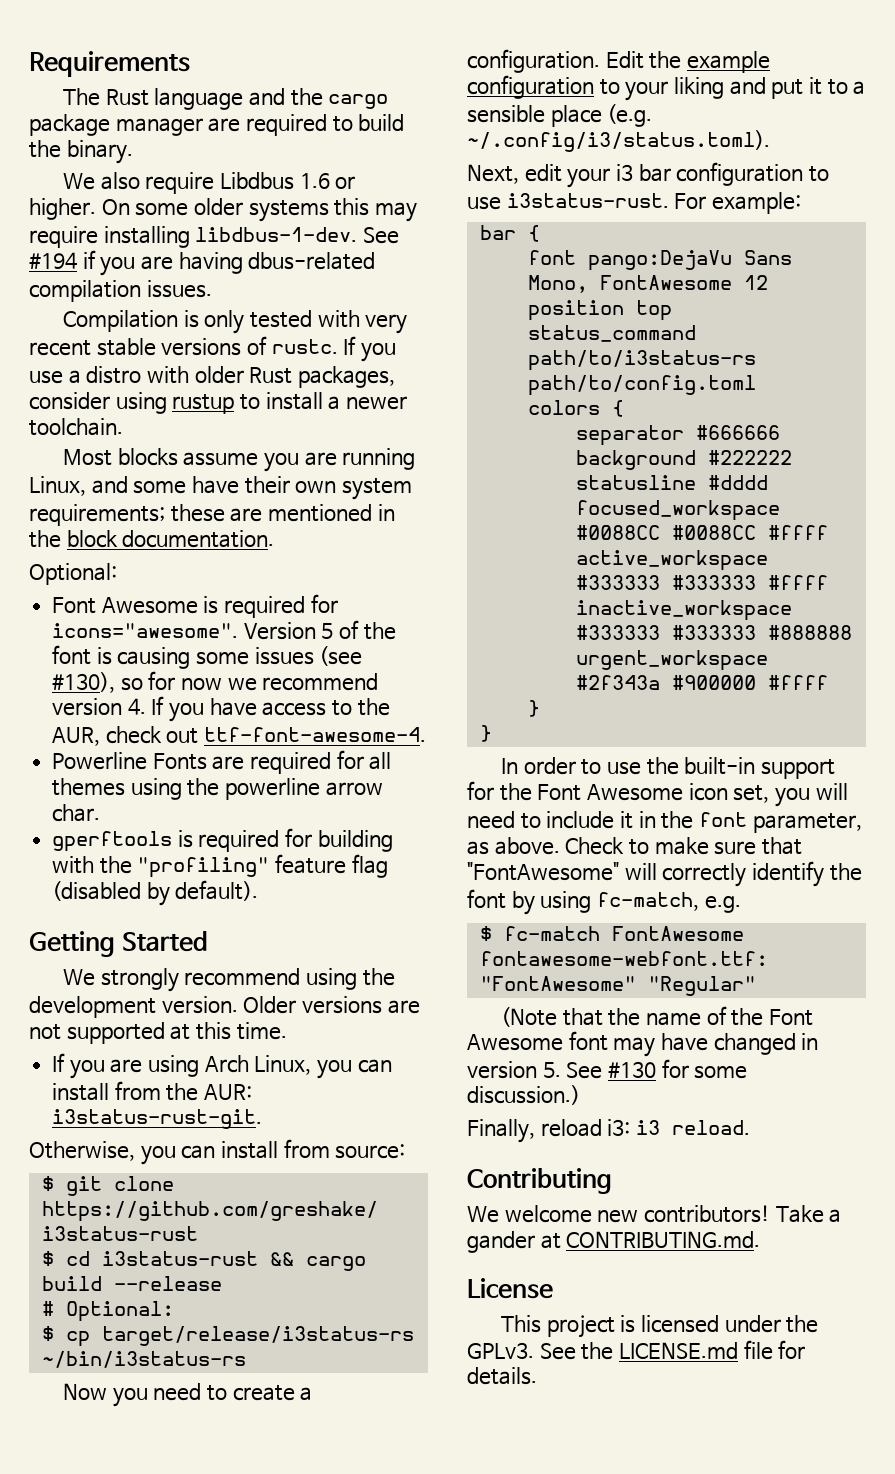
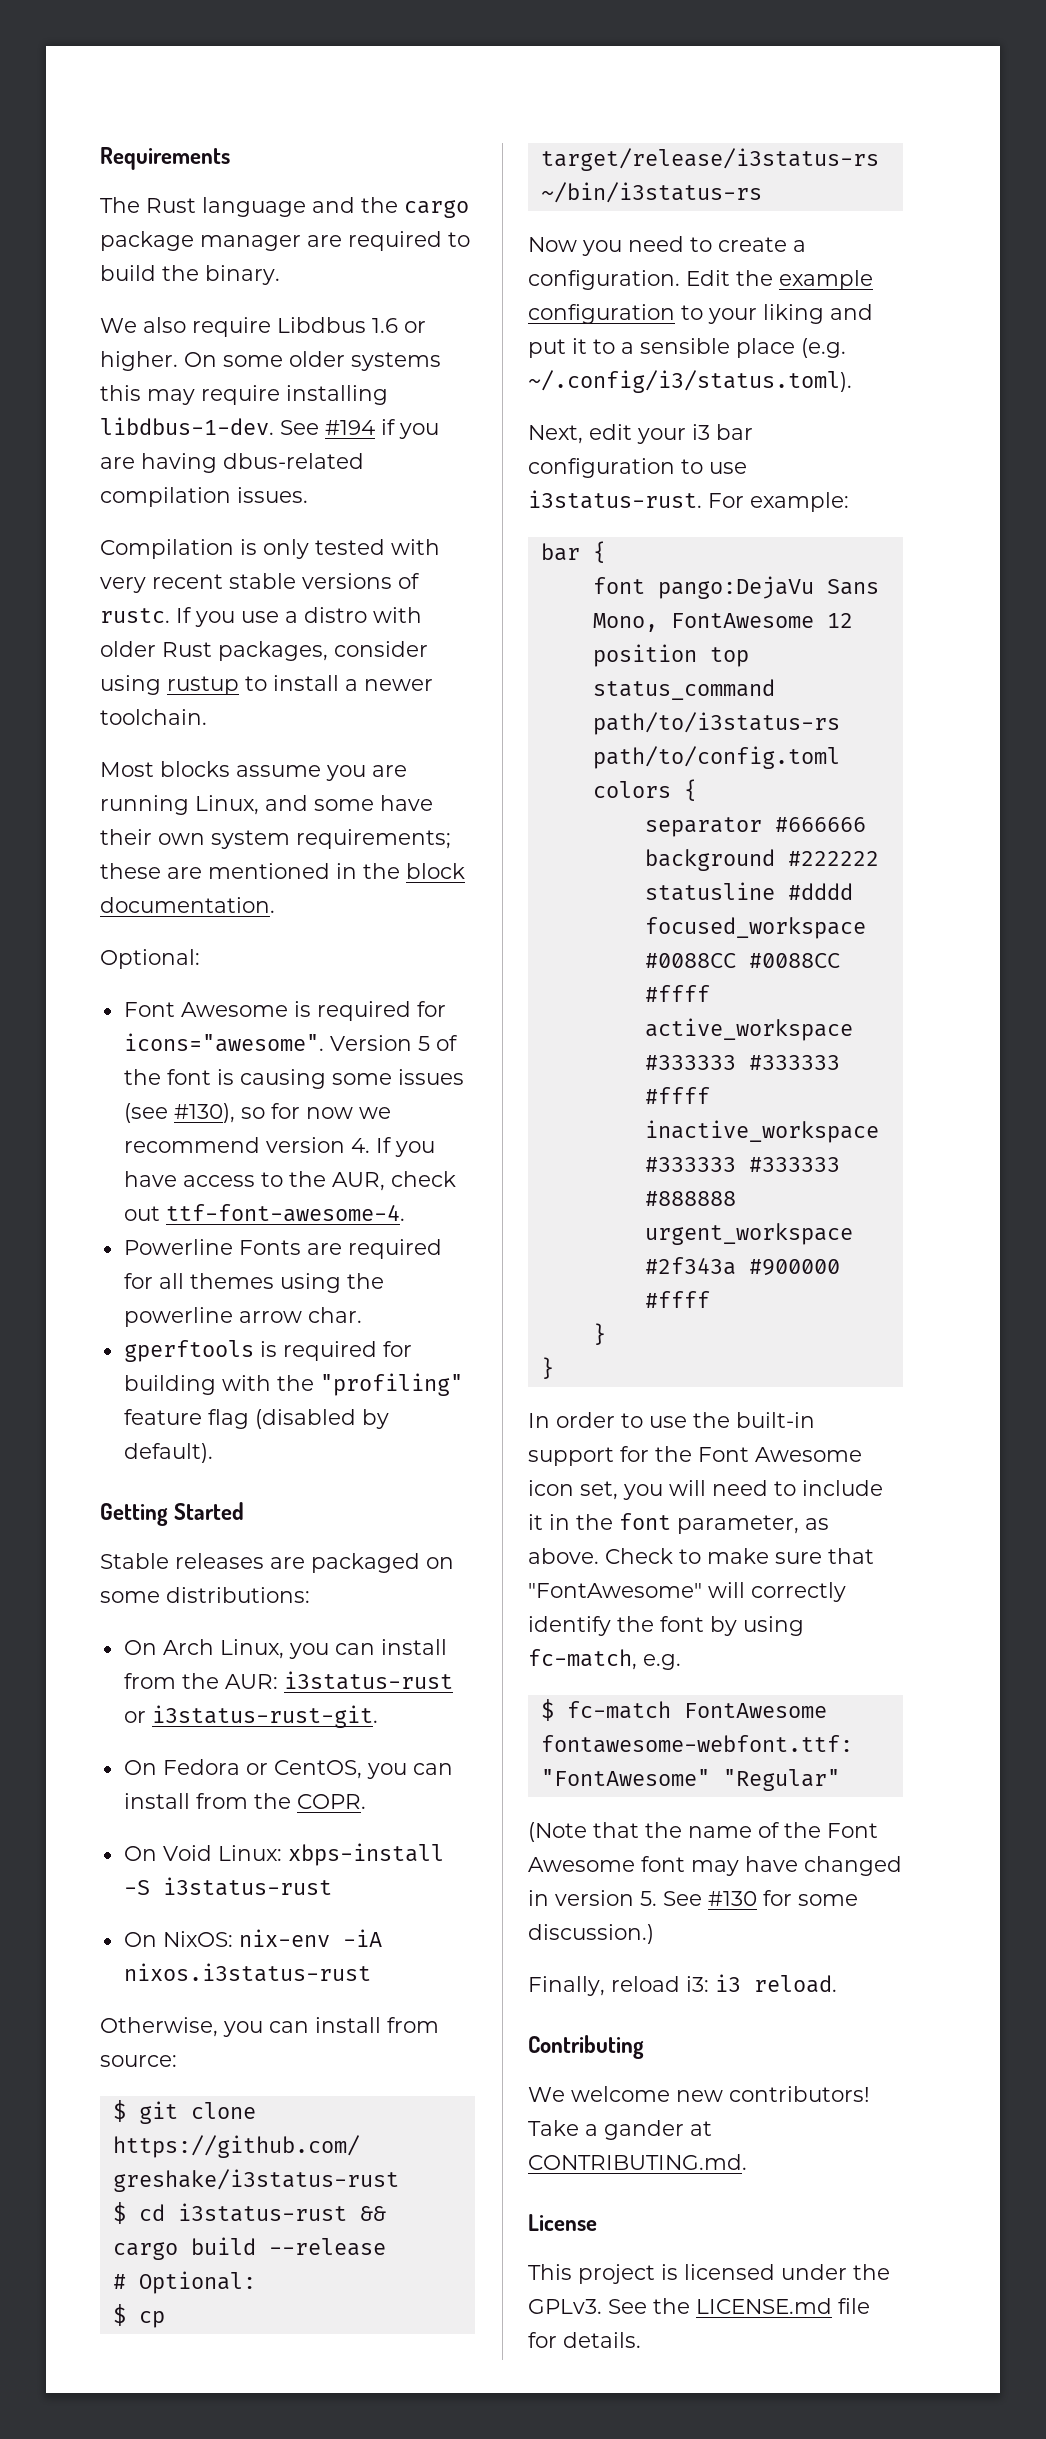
- We strongly recommend using the development version. Older versions are not supported at this time.
- If you are using Arch Linux, you can install from the AUR: i3status-rust-git.
+ Stable releases are packaged on some distributions:
+ On Arch Linux, you can install from the AUR: i3status-rust or i3status-rust-git.
+ On Fedora or CentOS, you can install from the COPR.
+ On Void Linux: xbps-install -S i3status-rust
+ On NixOS: nix-env -iA nixos.i3status-rust

